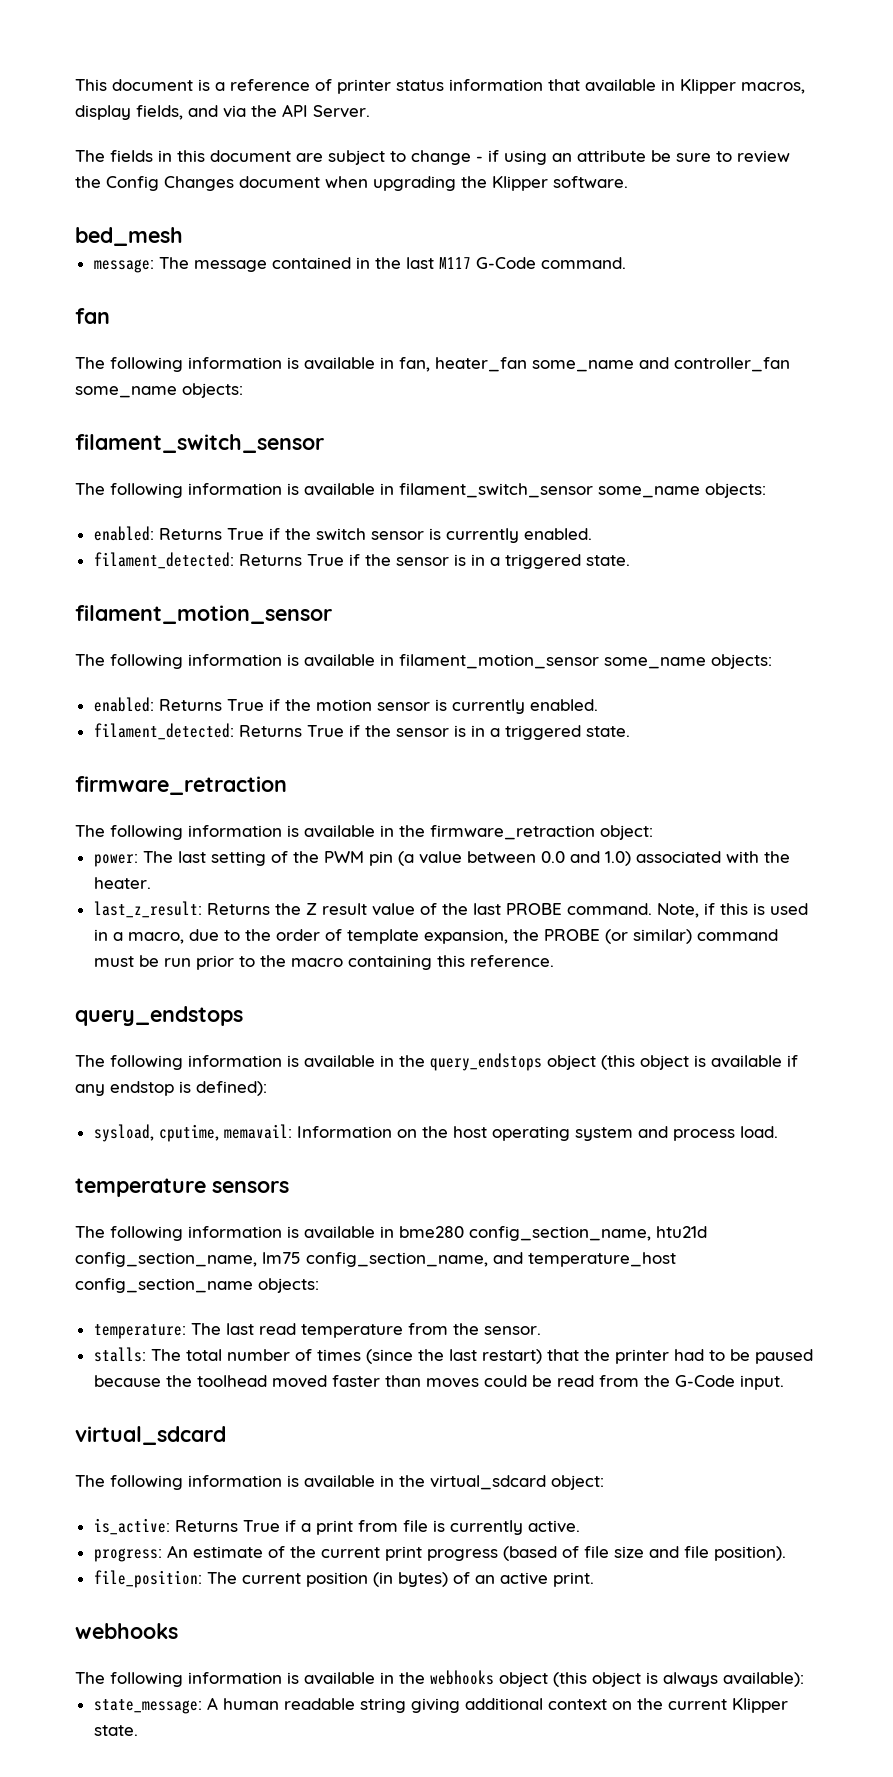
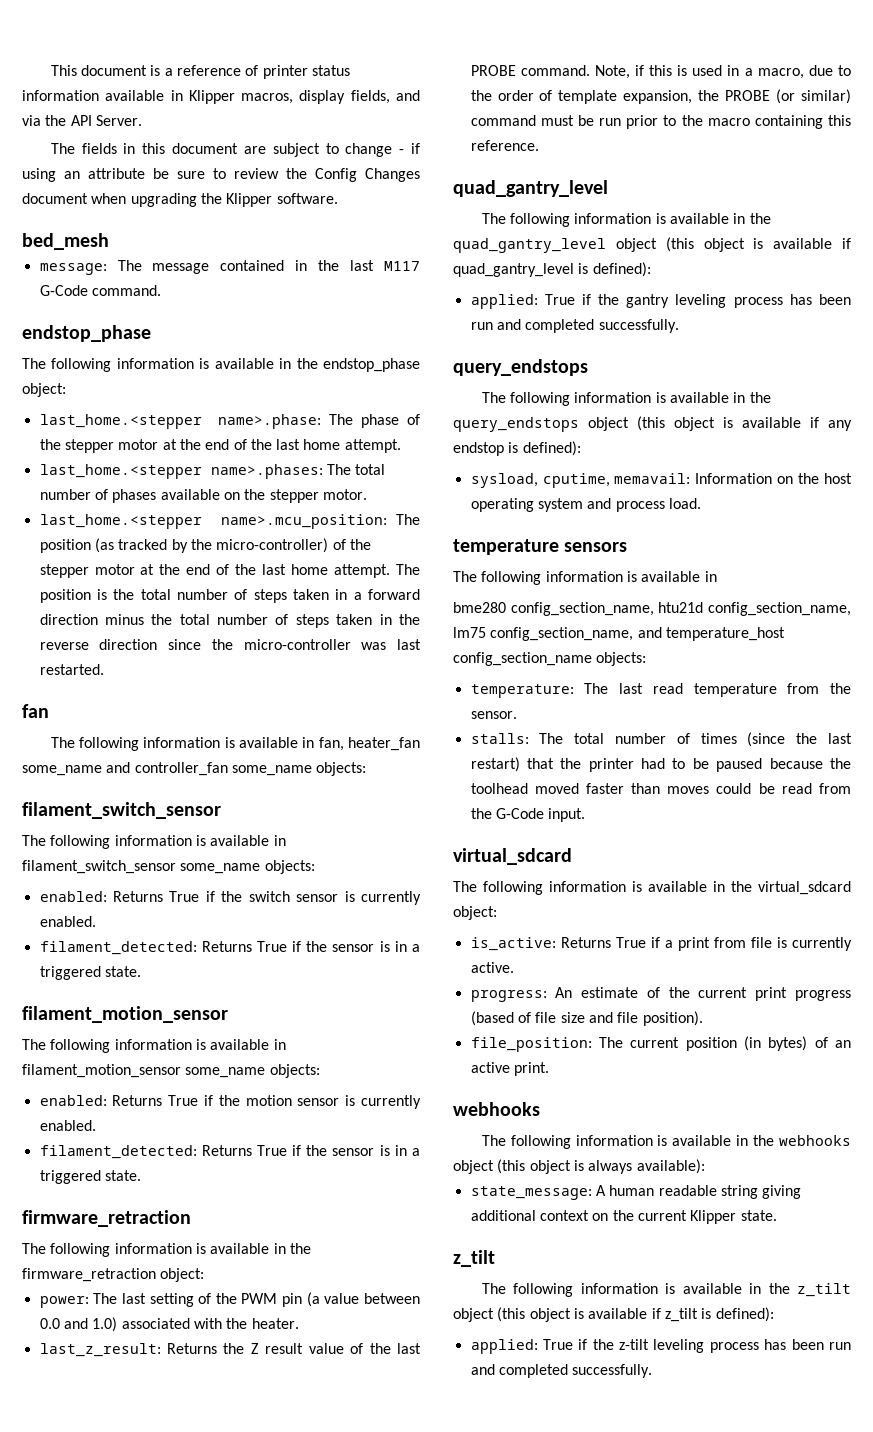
- This document is a reference of printer status information that available in Klipper macros, display fields, and via the API Server.
+ This document is a reference of printer status information available in Klipper macros, display fields, and via the API Server.
  message: The message contained in the last M117 G-Code command.
+ endstop_phase
+ The following information is available in the endstop_phase object:
+ last_home.<stepper name>.phase: The phase of the stepper motor at the end of the last home attempt.
+ last_home.<stepper name>.phases: The total number of phases available on the stepper motor.
+ last_home.<stepper name>.mcu_position: The position (as tracked by the micro-controller) of the stepper motor at the end of the last home attempt. The position is the total number of steps taken in a forward direction minus the total number of steps taken in the reverse direction since the micro-controller was last restarted.
  Note, if this is used in a macro, due to the order of template expansion, the PROBE (or similar) command must be run prior to the macro containing this reference.
+ quad_gantry_level
+ The following information is available in the quad_gantry_level object (this object is available if quad_gantry_level is defined):
+ applied: True if the gantry leveling process has been run and completed successfully.
  temperature sensors
- The following information is available in bme280 config_section_name, htu21d config_section_name, lm75 config_section_name, and temperature_host config_section_name objects:
+ The following information is available in
+ bme280 config_section_name, htu21d config_section_name, lm75 config_section_name, and temperature_host config_section_name objects:
  state_message: A human readable string giving additional context on the current Klipper state.
+ z_tilt
+ The following information is available in the z_tilt object (this object is available if z_tilt is defined):
+ applied: True if the z-tilt leveling process has been run and completed successfully.

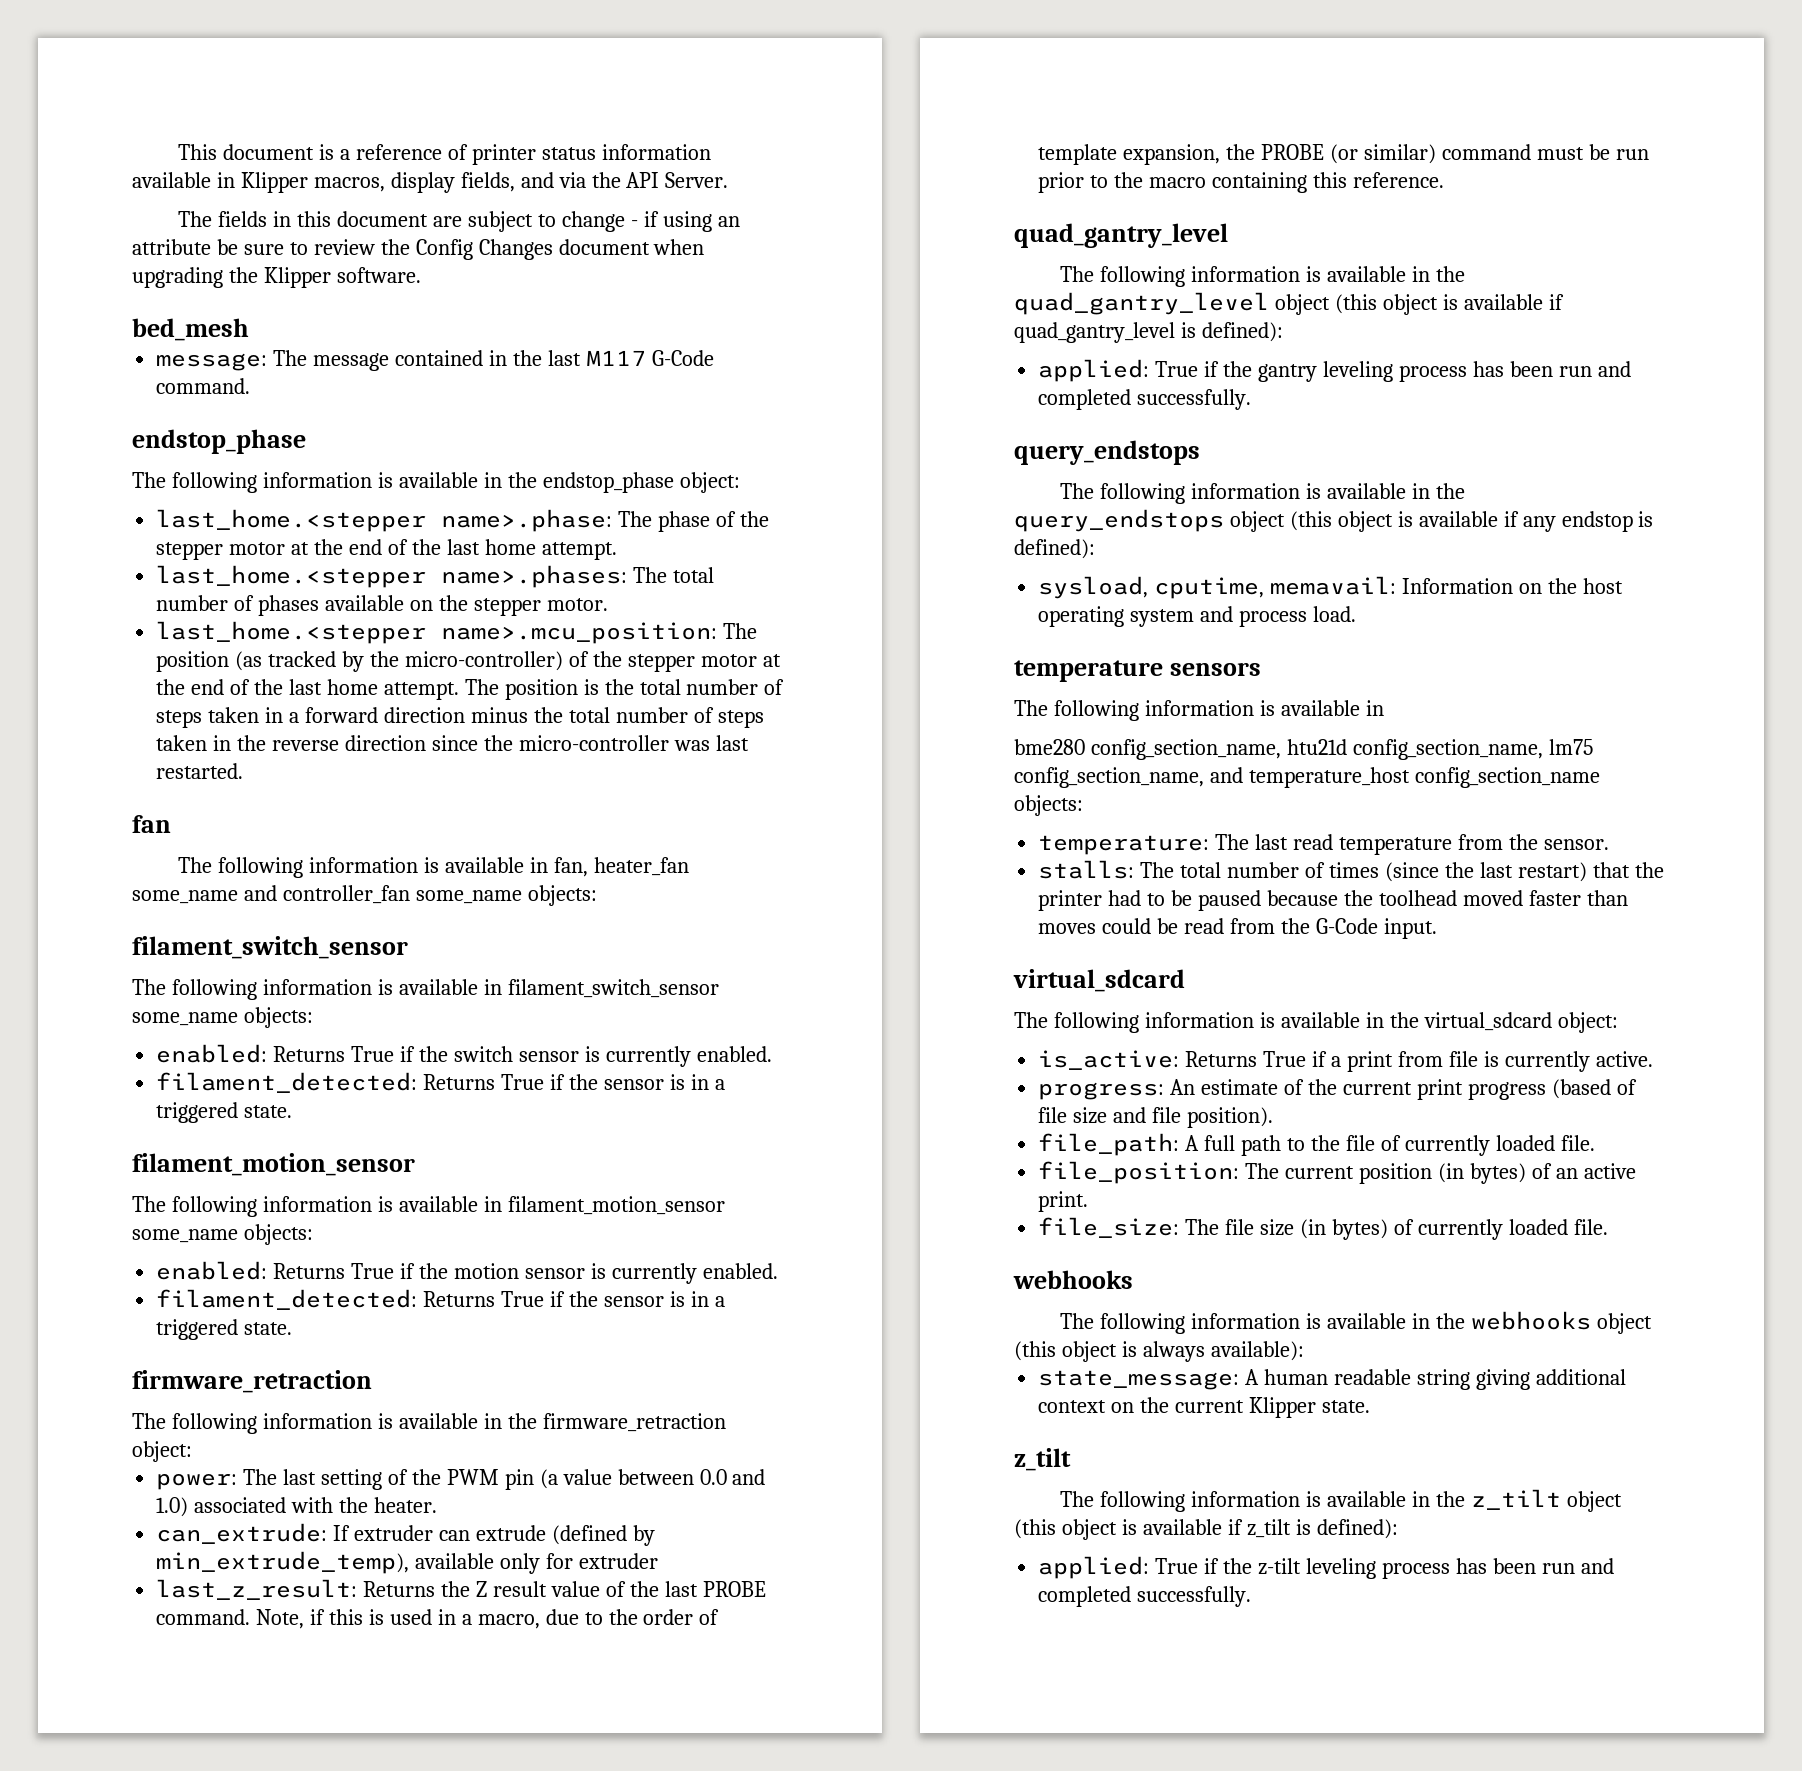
+ can_extrude: If extruder can extrude (defined by min_extrude_temp), available only for extruder
+ file_path: A full path to the file of currently loaded file.
+ file_size: The file size (in bytes) of currently loaded file.

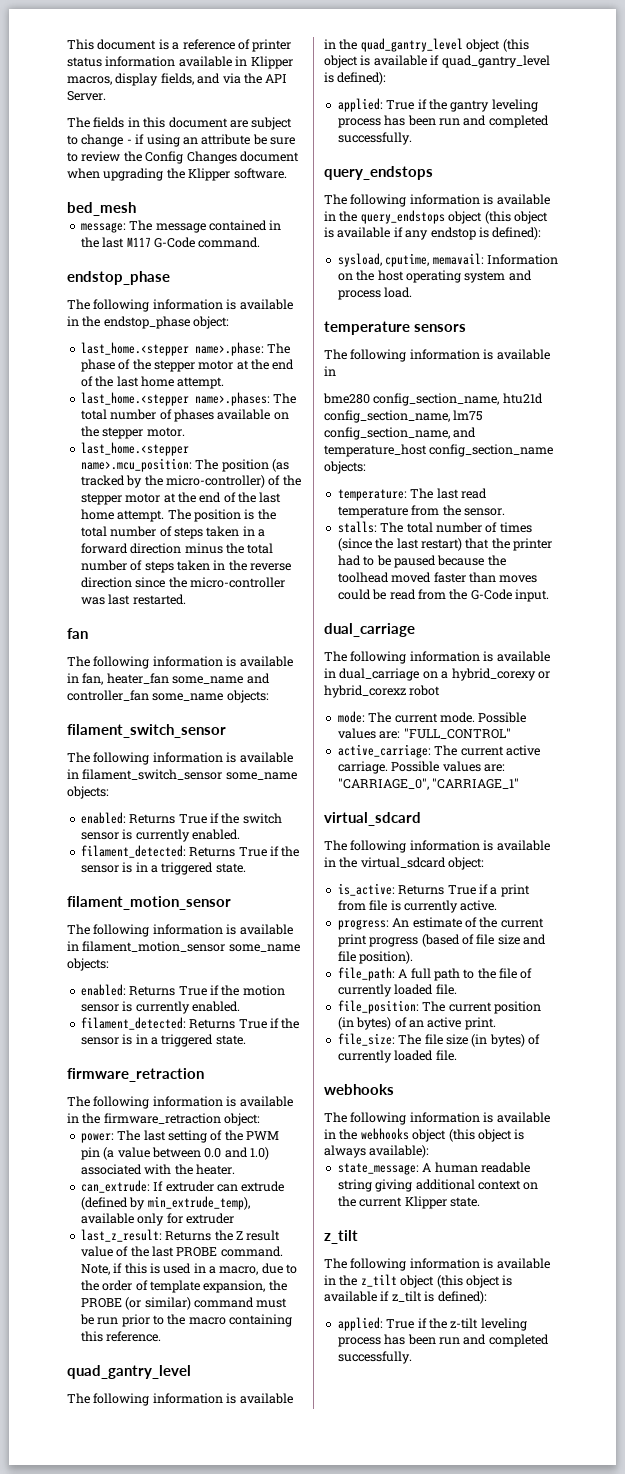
  stalls: The total number of times (since the last restart) that the printer had to be paused because the toolhead moved faster than moves could be read from the G-Code input.
+ dual_carriage
+ The following information is available in dual_carriage on a hybrid_corexy or hybrid_corexz robot
+ mode: The current mode. Possible values are: "FULL_CONTROL"
+ active_carriage: The current active carriage. Possible values are: "CARRIAGE_0", "CARRIAGE_1"

